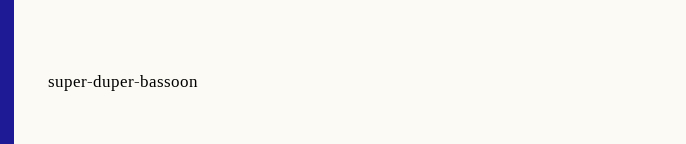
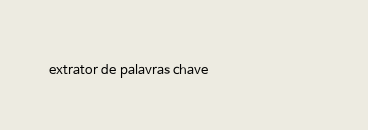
- super-duper-bassoon
+ extrator de palavras chave

